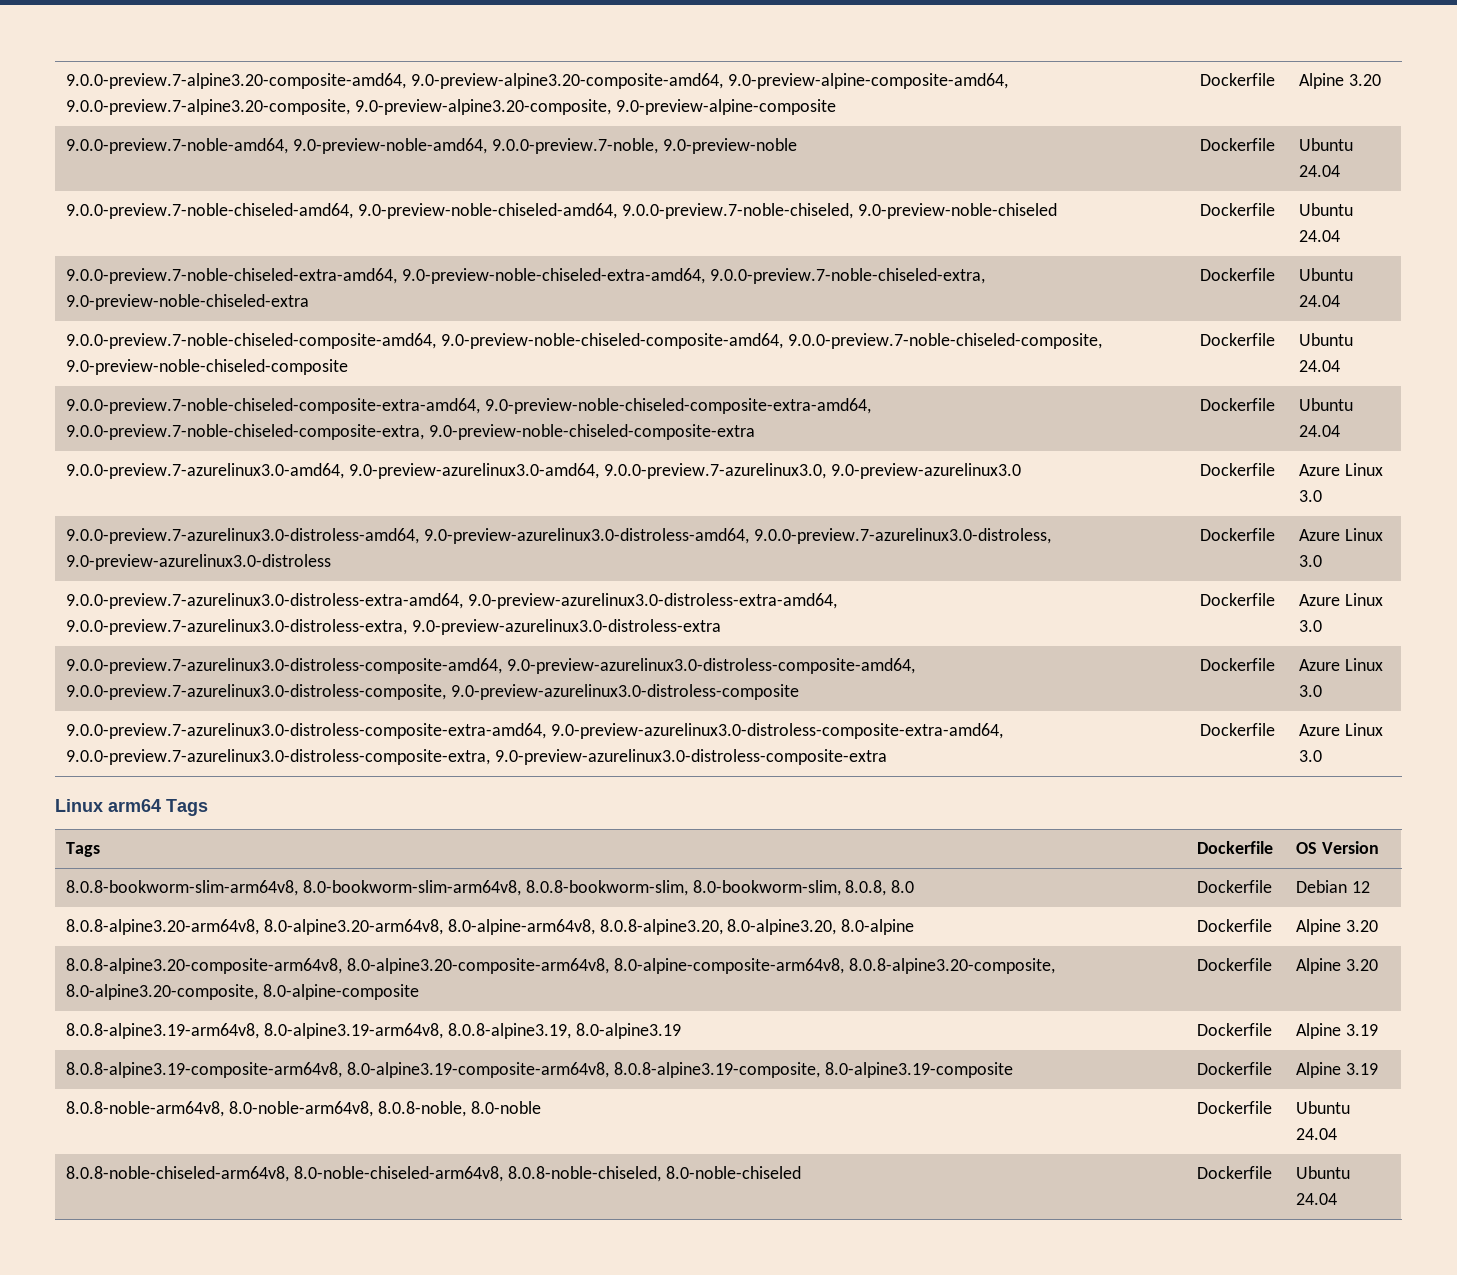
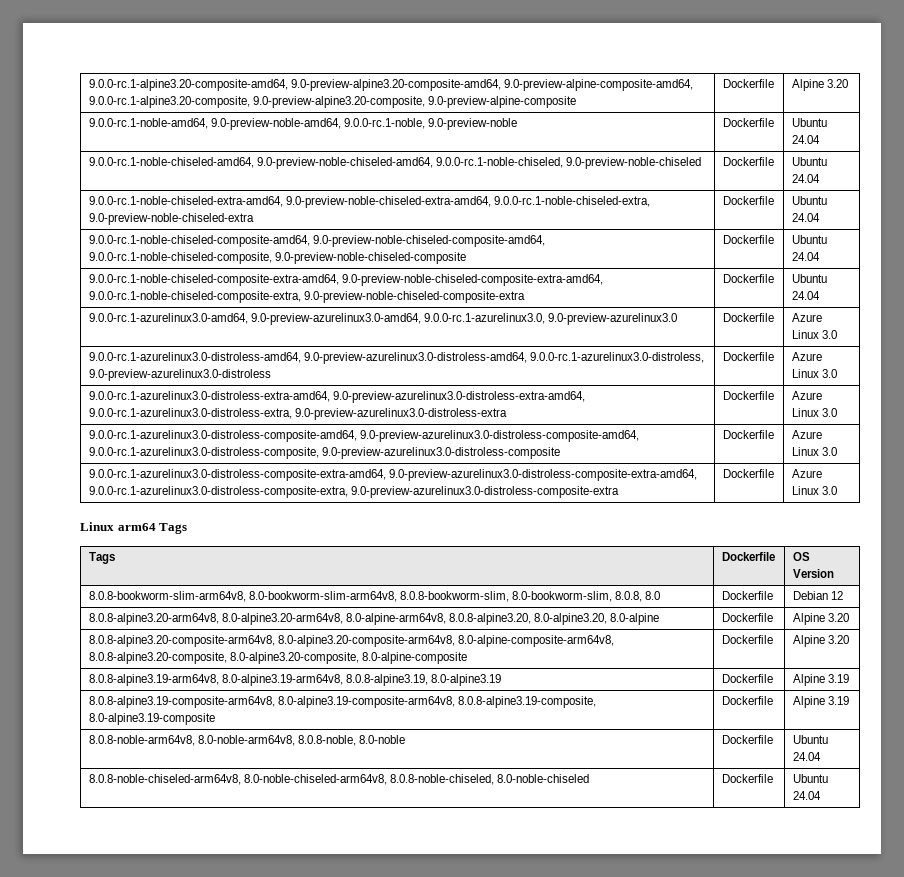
- 9.0.0-preview.7-alpine3.20-composite-amd64, 9.0-preview-alpine3.20-composite-amd64, 9.0-preview-alpine-composite-amd64, 9.0.0-preview.7-alpine3.20-composite, 9.0-preview-alpine3.20-composite, 9.0-preview-alpine-composite | Dockerfile | Alpine 3.20
+ 9.0.0-rc.1-alpine3.20-composite-amd64, 9.0-preview-alpine3.20-composite-amd64, 9.0-preview-alpine-composite-amd64, 9.0.0-rc.1-alpine3.20-composite, 9.0-preview-alpine3.20-composite, 9.0-preview-alpine-composite | Dockerfile | Alpine 3.20
- 9.0.0-preview.7-noble-amd64, 9.0-preview-noble-amd64, 9.0.0-preview.7-noble, 9.0-preview-noble | Dockerfile | Ubuntu 24.04
+ 9.0.0-rc.1-noble-amd64, 9.0-preview-noble-amd64, 9.0.0-rc.1-noble, 9.0-preview-noble | Dockerfile | Ubuntu 24.04
- 9.0.0-preview.7-noble-chiseled-amd64, 9.0-preview-noble-chiseled-amd64, 9.0.0-preview.7-noble-chiseled, 9.0-preview-noble-chiseled | Dockerfile | Ubuntu 24.04
+ 9.0.0-rc.1-noble-chiseled-amd64, 9.0-preview-noble-chiseled-amd64, 9.0.0-rc.1-noble-chiseled, 9.0-preview-noble-chiseled | Dockerfile | Ubuntu 24.04
- 9.0.0-preview.7-noble-chiseled-extra-amd64, 9.0-preview-noble-chiseled-extra-amd64, 9.0.0-preview.7-noble-chiseled-extra, 9.0-preview-noble-chiseled-extra | Dockerfile | Ubuntu 24.04
+ 9.0.0-rc.1-noble-chiseled-extra-amd64, 9.0-preview-noble-chiseled-extra-amd64, 9.0.0-rc.1-noble-chiseled-extra, 9.0-preview-noble-chiseled-extra | Dockerfile | Ubuntu 24.04
- 9.0.0-preview.7-noble-chiseled-composite-amd64, 9.0-preview-noble-chiseled-composite-amd64, 9.0.0-preview.7-noble-chiseled-composite, 9.0-preview-noble-chiseled-composite | Dockerfile | Ubuntu 24.04
+ 9.0.0-rc.1-noble-chiseled-composite-amd64, 9.0-preview-noble-chiseled-composite-amd64, 9.0.0-rc.1-noble-chiseled-composite, 9.0-preview-noble-chiseled-composite | Dockerfile | Ubuntu 24.04
- 9.0.0-preview.7-noble-chiseled-composite-extra-amd64, 9.0-preview-noble-chiseled-composite-extra-amd64, 9.0.0-preview.7-noble-chiseled-composite-extra, 9.0-preview-noble-chiseled-composite-extra | Dockerfile | Ubuntu 24.04
+ 9.0.0-rc.1-noble-chiseled-composite-extra-amd64, 9.0-preview-noble-chiseled-composite-extra-amd64, 9.0.0-rc.1-noble-chiseled-composite-extra, 9.0-preview-noble-chiseled-composite-extra | Dockerfile | Ubuntu 24.04
- 9.0.0-preview.7-azurelinux3.0-amd64, 9.0-preview-azurelinux3.0-amd64, 9.0.0-preview.7-azurelinux3.0, 9.0-preview-azurelinux3.0 | Dockerfile | Azure Linux 3.0
+ 9.0.0-rc.1-azurelinux3.0-amd64, 9.0-preview-azurelinux3.0-amd64, 9.0.0-rc.1-azurelinux3.0, 9.0-preview-azurelinux3.0 | Dockerfile | Azure Linux 3.0
- 9.0.0-preview.7-azurelinux3.0-distroless-amd64, 9.0-preview-azurelinux3.0-distroless-amd64, 9.0.0-preview.7-azurelinux3.0-distroless, 9.0-preview-azurelinux3.0-distroless | Dockerfile | Azure Linux 3.0
+ 9.0.0-rc.1-azurelinux3.0-distroless-amd64, 9.0-preview-azurelinux3.0-distroless-amd64, 9.0.0-rc.1-azurelinux3.0-distroless, 9.0-preview-azurelinux3.0-distroless | Dockerfile | Azure Linux 3.0
- 9.0.0-preview.7-azurelinux3.0-distroless-extra-amd64, 9.0-preview-azurelinux3.0-distroless-extra-amd64, 9.0.0-preview.7-azurelinux3.0-distroless-extra, 9.0-preview-azurelinux3.0-distroless-extra | Dockerfile | Azure Linux 3.0
+ 9.0.0-rc.1-azurelinux3.0-distroless-extra-amd64, 9.0-preview-azurelinux3.0-distroless-extra-amd64, 9.0.0-rc.1-azurelinux3.0-distroless-extra, 9.0-preview-azurelinux3.0-distroless-extra | Dockerfile | Azure Linux 3.0
- 9.0.0-preview.7-azurelinux3.0-distroless-composite-amd64, 9.0-preview-azurelinux3.0-distroless-composite-amd64, 9.0.0-preview.7-azurelinux3.0-distroless-composite, 9.0-preview-azurelinux3.0-distroless-composite | Dockerfile | Azure Linux 3.0
+ 9.0.0-rc.1-azurelinux3.0-distroless-composite-amd64, 9.0-preview-azurelinux3.0-distroless-composite-amd64, 9.0.0-rc.1-azurelinux3.0-distroless-composite, 9.0-preview-azurelinux3.0-distroless-composite | Dockerfile | Azure Linux 3.0
- 9.0.0-preview.7-azurelinux3.0-distroless-composite-extra-amd64, 9.0-preview-azurelinux3.0-distroless-composite-extra-amd64, 9.0.0-preview.7-azurelinux3.0-distroless-composite-extra, 9.0-preview-azurelinux3.0-distroless-composite-extra | Dockerfile | Azure Linux 3.0
+ 9.0.0-rc.1-azurelinux3.0-distroless-composite-extra-amd64, 9.0-preview-azurelinux3.0-distroless-composite-extra-amd64, 9.0.0-rc.1-azurelinux3.0-distroless-composite-extra, 9.0-preview-azurelinux3.0-distroless-composite-extra | Dockerfile | Azure Linux 3.0

